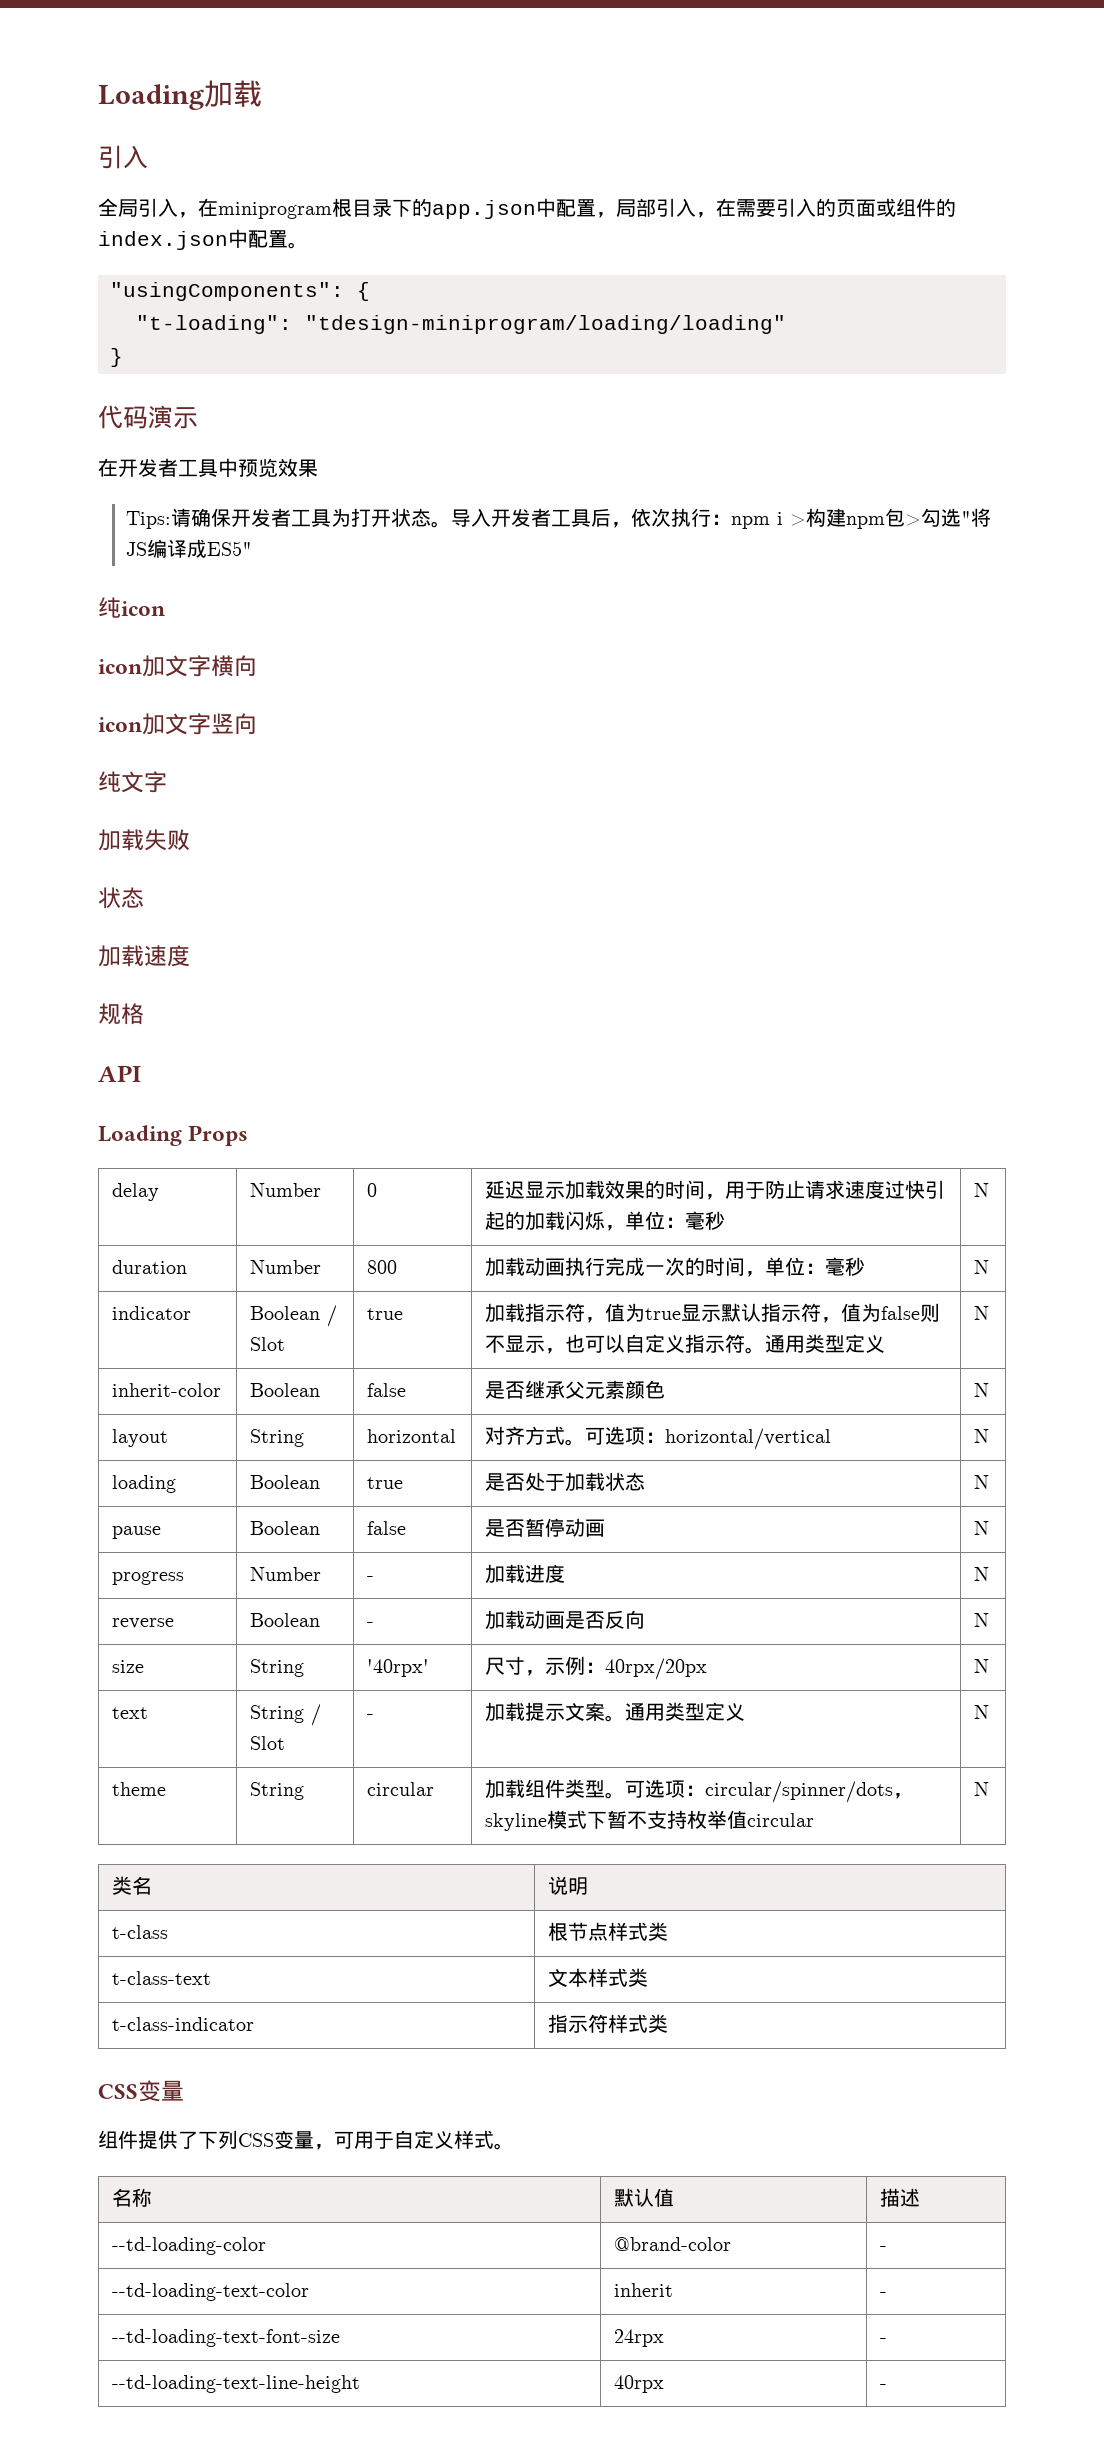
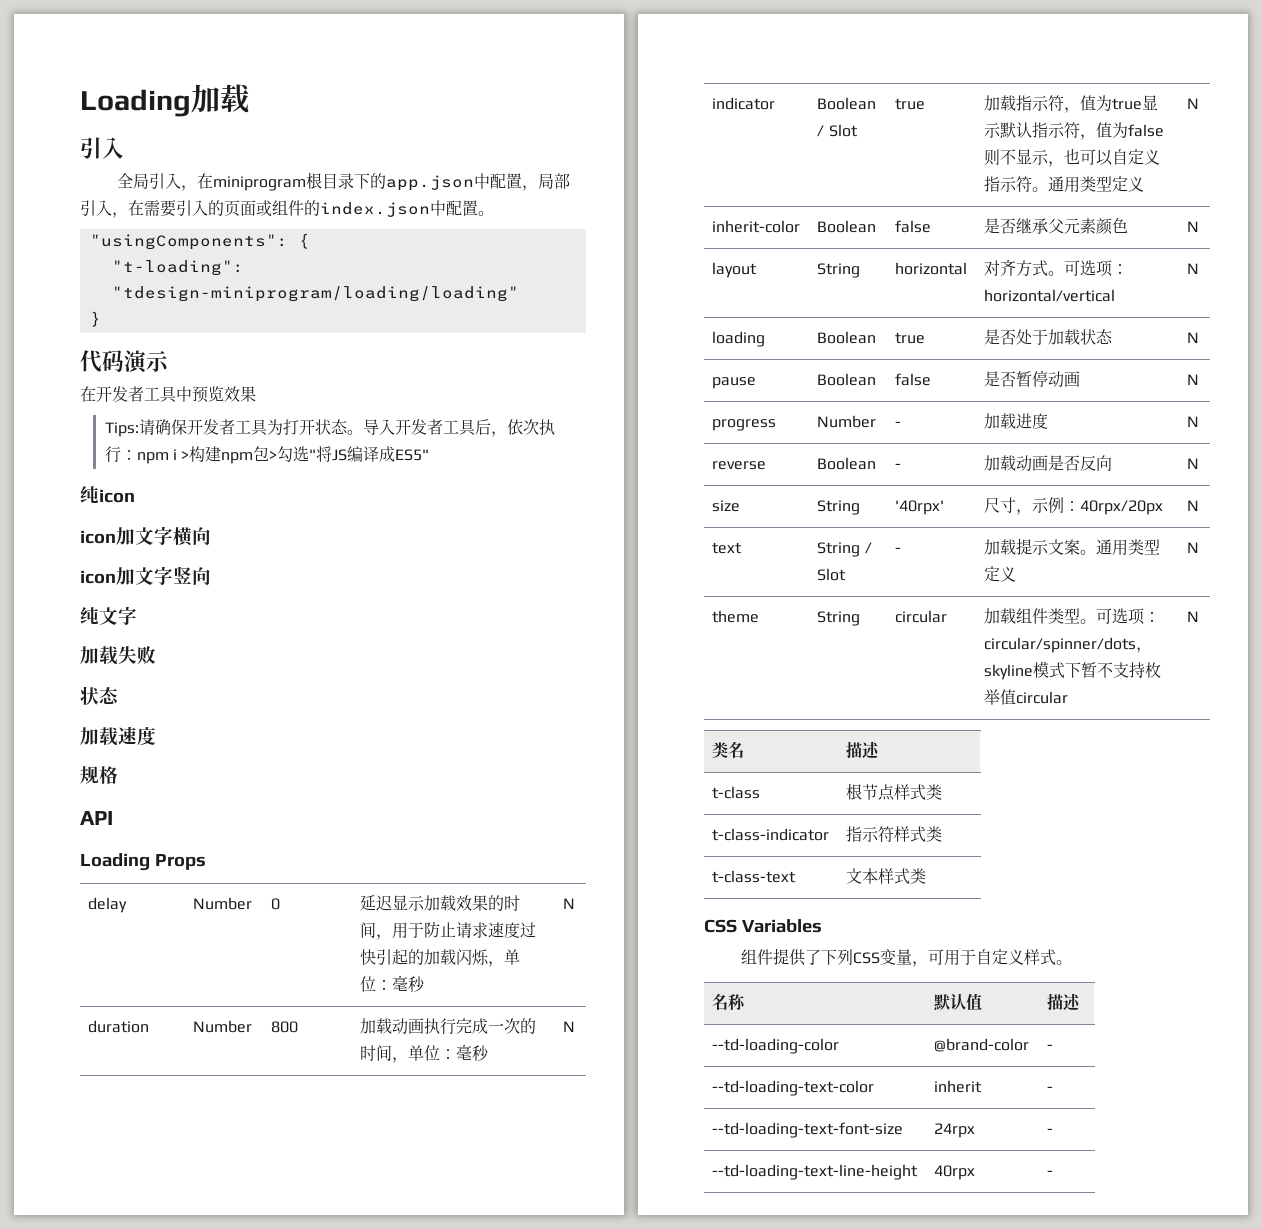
- 类名 | 说明
+ 类名 | 描述
- t-class-text | 文本样式类
  t-class-indicator | 指示符样式类
- CSS变量
+ t-class-text | 文本样式类
+ CSS Variables

